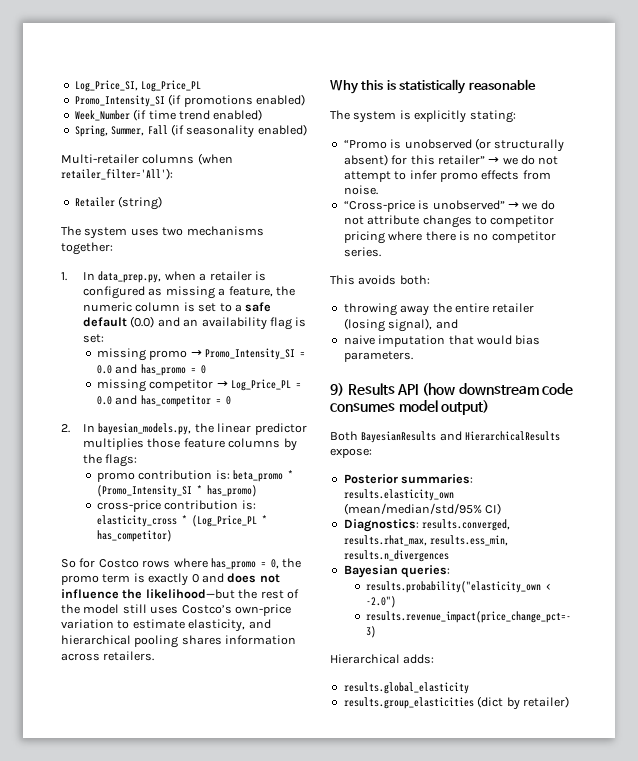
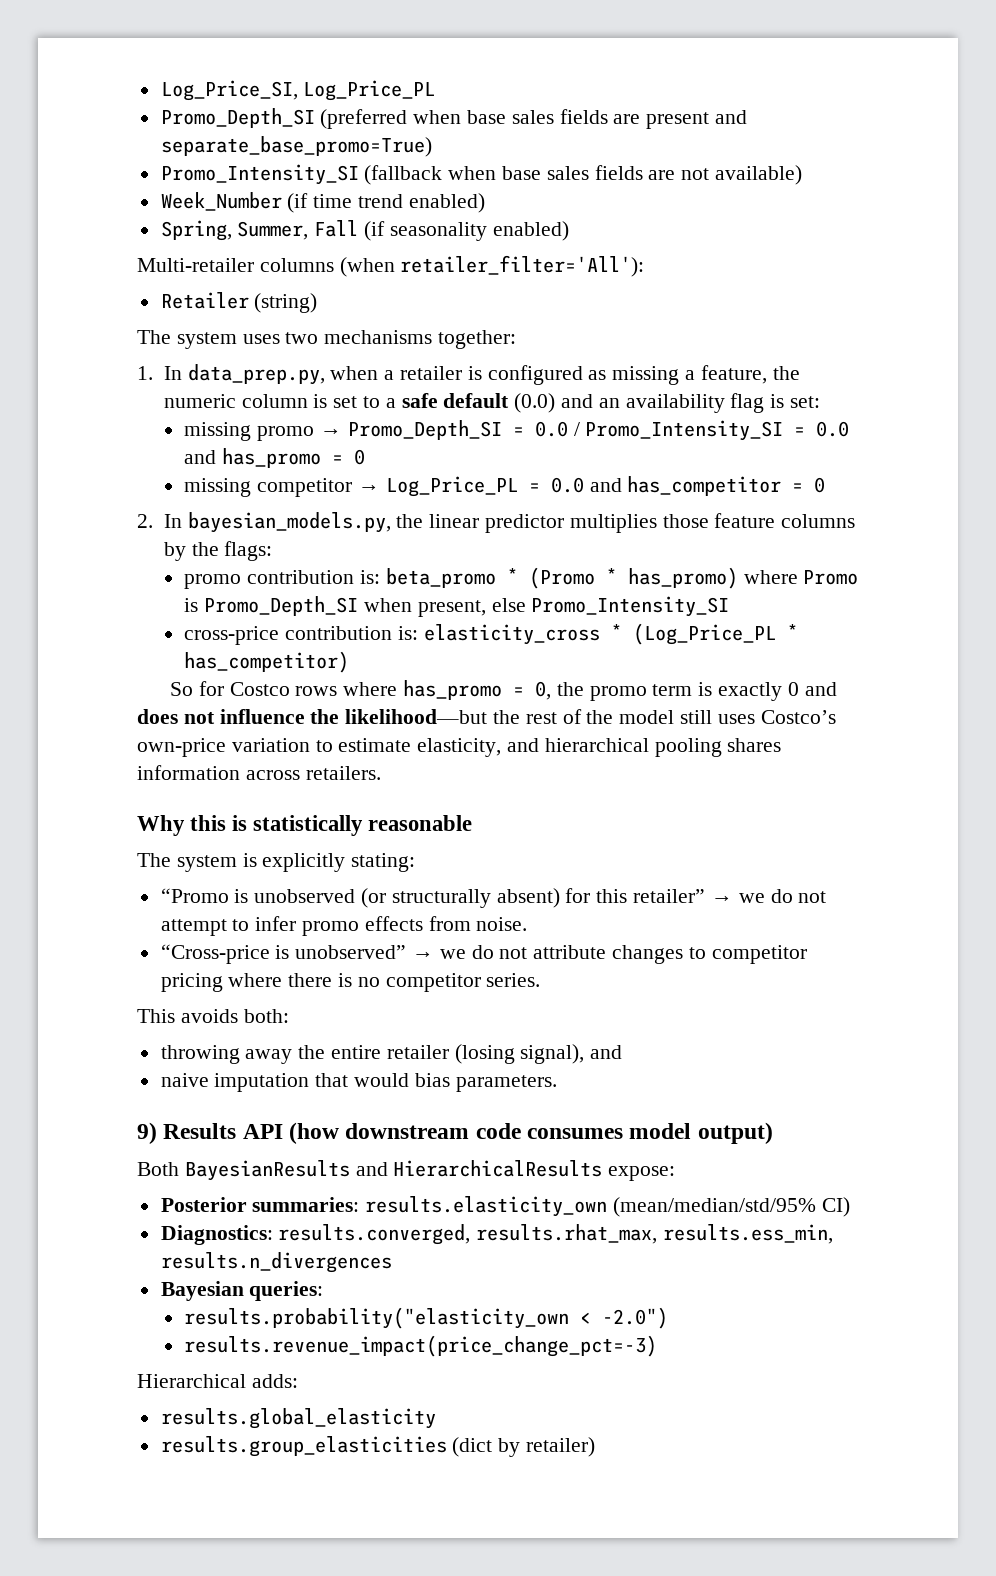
- Promo_Intensity_SI (if promotions enabled)
+ Promo_Depth_SI (preferred when base sales fields are present and separate_base_promo=True)
+ Promo_Intensity_SI (fallback when base sales fields are not available)
- missing promo → Promo_Intensity_SI = 0.0 and has_promo = 0
+ missing promo → Promo_Depth_SI = 0.0 / Promo_Intensity_SI = 0.0 and has_promo = 0
- promo contribution is: beta_promo * (Promo_Intensity_SI * has_promo)
+ promo contribution is: beta_promo * (Promo * has_promo) where Promo is Promo_Depth_SI when present, else Promo_Intensity_SI

